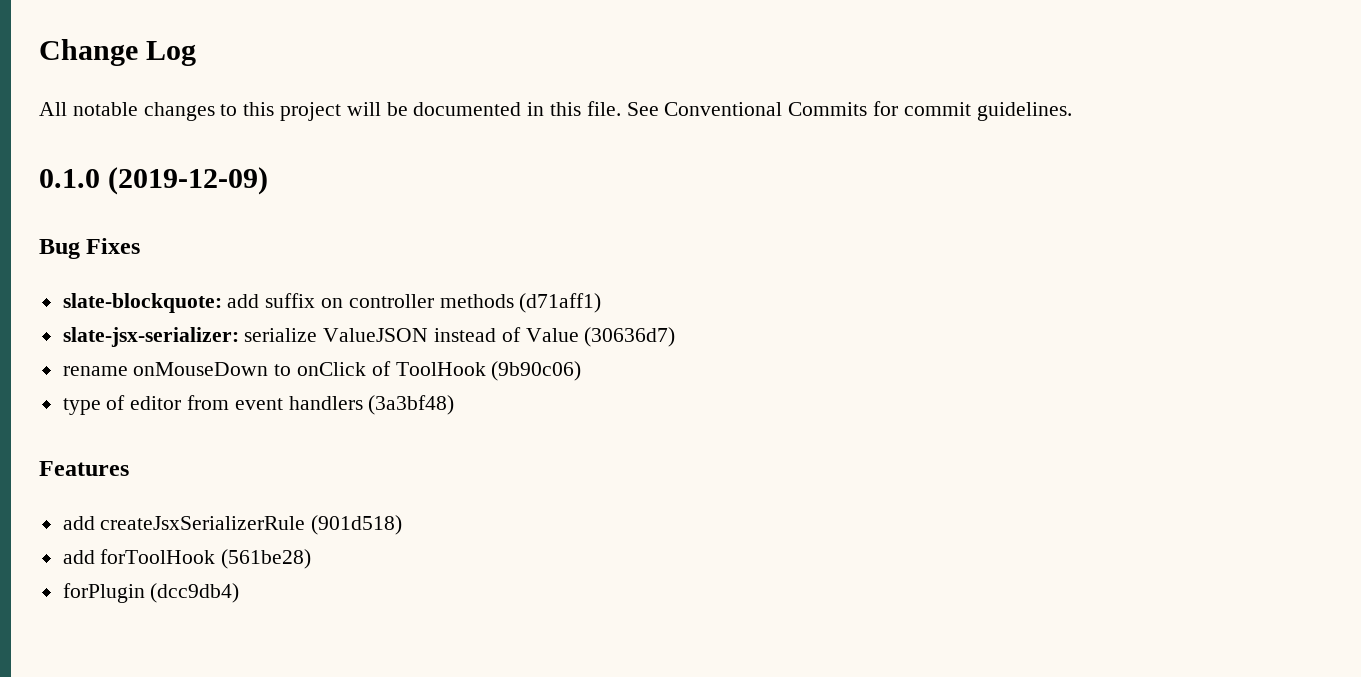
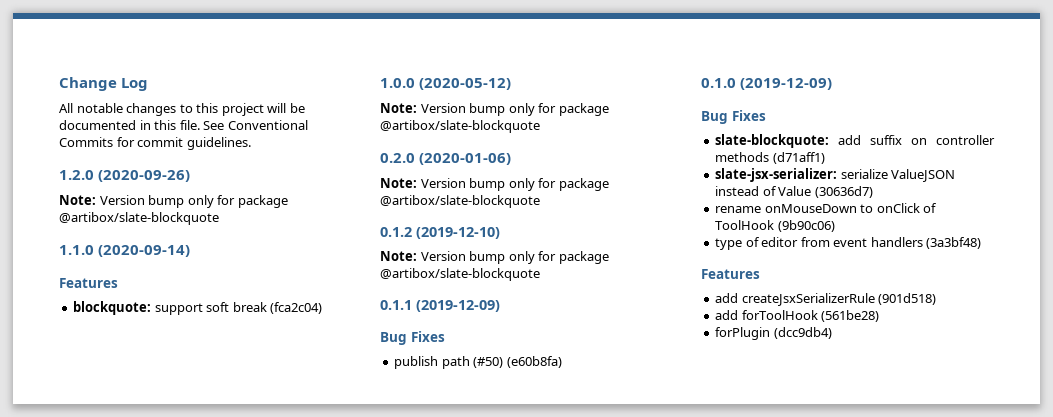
+ 1.2.0 (2020-09-26)
+ Note: Version bump only for package @artibox/slate-blockquote
+ 1.1.0 (2020-09-14)
+ Features
+ blockquote: support soft break (fca2c04)
+ 1.0.0 (2020-05-12)
+ Note: Version bump only for package @artibox/slate-blockquote
+ 0.2.0 (2020-01-06)
+ Note: Version bump only for package @artibox/slate-blockquote
+ 0.1.2 (2019-12-10)
+ Note: Version bump only for package @artibox/slate-blockquote
+ 0.1.1 (2019-12-09)
+ Bug Fixes
+ publish path (#50) (e60b8fa)

